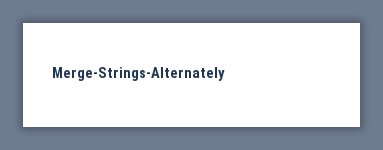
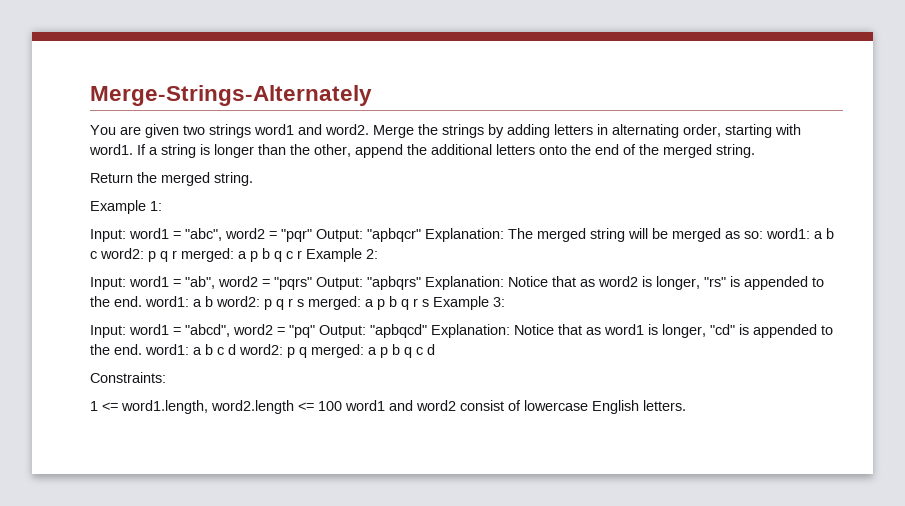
+ You are given two strings word1 and word2. Merge the strings by adding letters in alternating order, starting with word1. If a string is longer than the other, append the additional letters onto the end of the merged string.
+ Return the merged string.
+ Example 1:
+ Input: word1 = "abc", word2 = "pqr" Output: "apbqcr" Explanation: The merged string will be merged as so: word1: a b c word2: p q r merged: a p b q c r Example 2:
+ Input: word1 = "ab", word2 = "pqrs" Output: "apbqrs" Explanation: Notice that as word2 is longer, "rs" is appended to the end. word1: a b word2: p q r s merged: a p b q r s Example 3:
+ Input: word1 = "abcd", word2 = "pq" Output: "apbqcd" Explanation: Notice that as word1 is longer, "cd" is appended to the end. word1: a b c d word2: p q merged: a p b q c d
+ Constraints:
+ 1 <= word1.length, word2.length <= 100 word1 and word2 consist of lowercase English letters.

